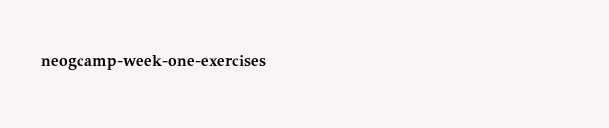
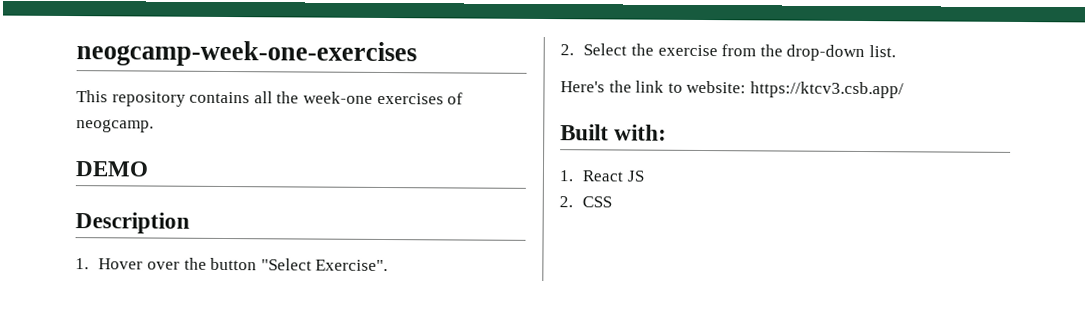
+ This repository contains all the week-one exercises of neogcamp.
+ DEMO
+ Description
+ 1. Hover over the button "Select Exercise".
+ 2. Select the exercise from the drop-down list.
+ Here's the link to website: https://ktcv3.csb.app/
+ Built with:
+ 1. React JS
+ 2. CSS

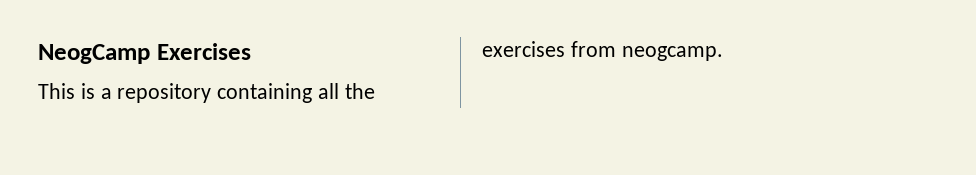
- neogcamp-week-one-exercises
+ NeogCamp Exercises
- This repository contains all the week-one exercises of neogcamp.
- DEMO
- Description
- 1. Hover over the button "Select Exercise".
- 2. Select the exercise from the drop-down list.
- Here's the link to website: https://ktcv3.csb.app/
- Built with:
- 1. React JS
- 2. CSS
+ This is a repository containing all the exercises from neogcamp.

